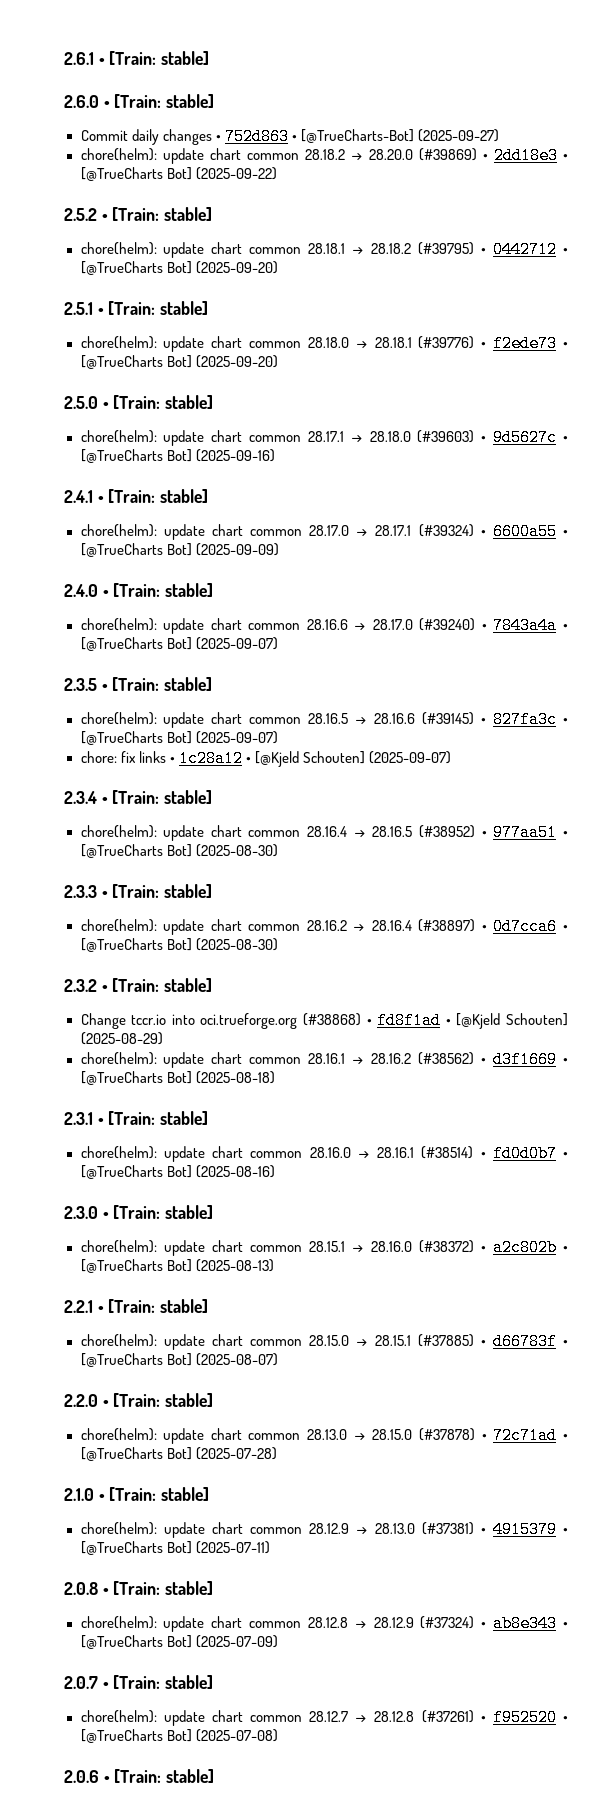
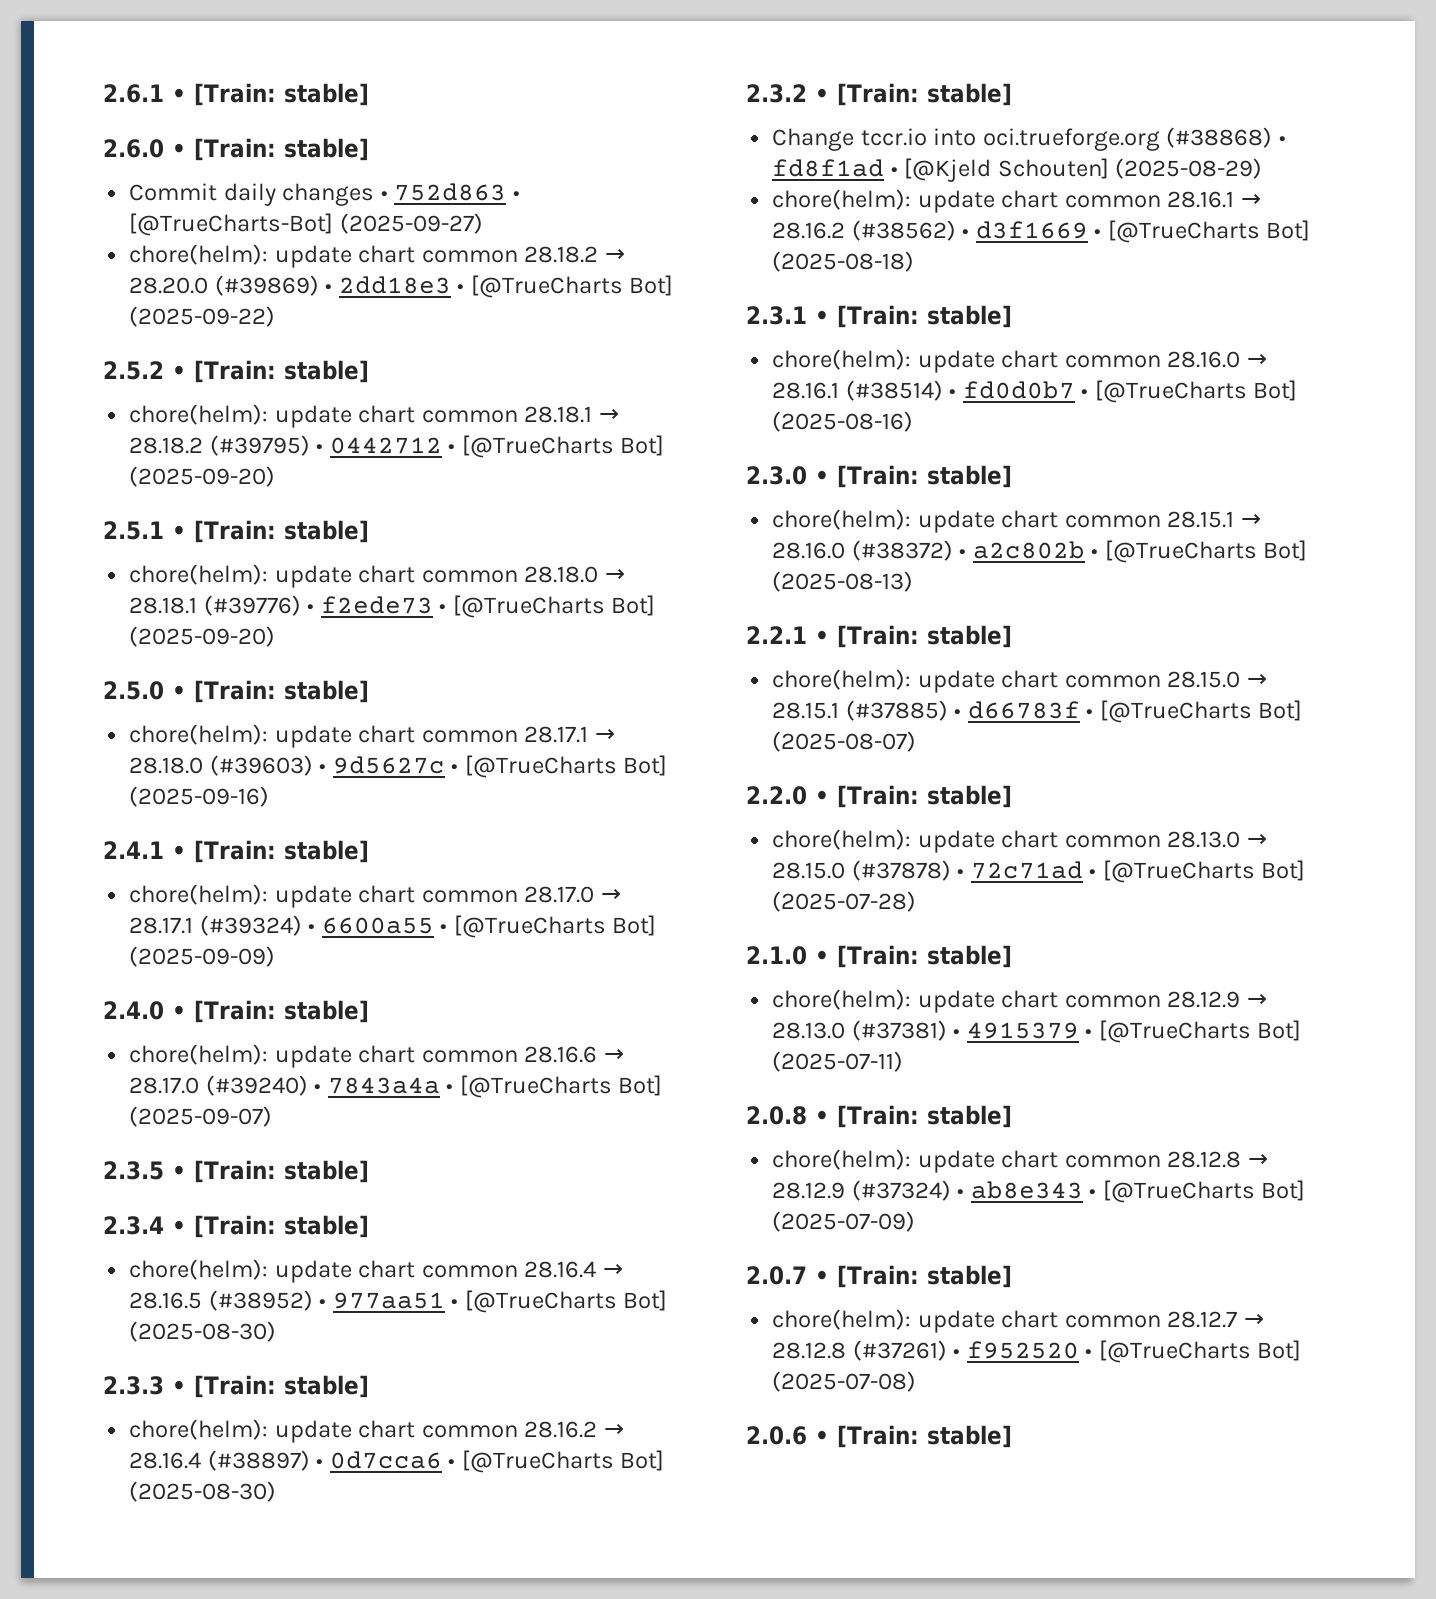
- chore(helm): update chart common 28.16.5 → 28.16.6 (#39145) • 827fa3c • [@TrueCharts Bot] (2025-09-07)
- chore: fix links • 1c28a12 • [@Kjeld Schouten] (2025-09-07)

